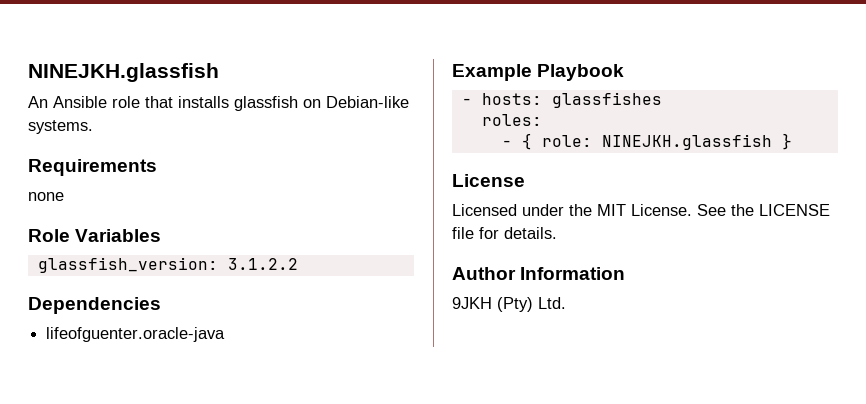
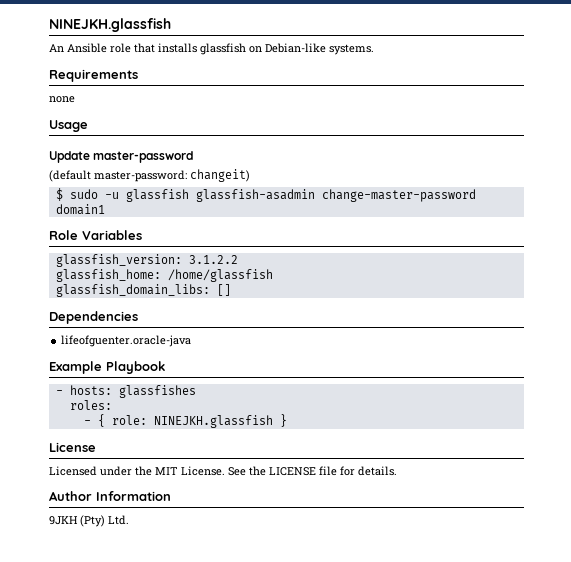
+ Usage
+ Update master-password
+ (default master-password: changeit)
+ $ sudo -u glassfish glassfish-asadmin change-master-password domain1
+ glassfish_home: /home/glassfish
+ glassfish_domain_libs: []

